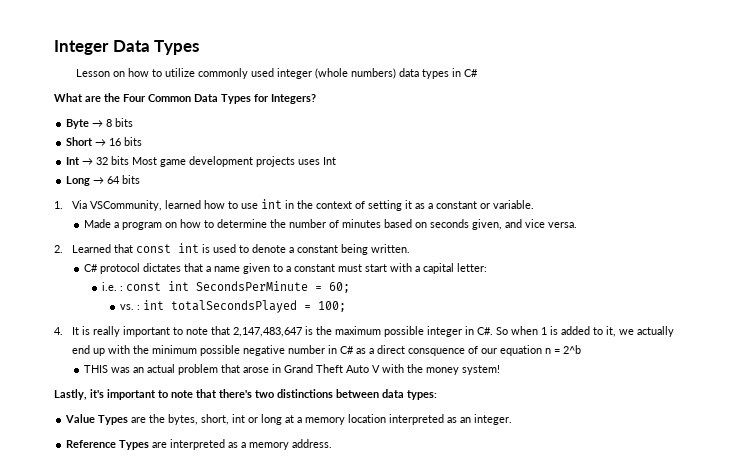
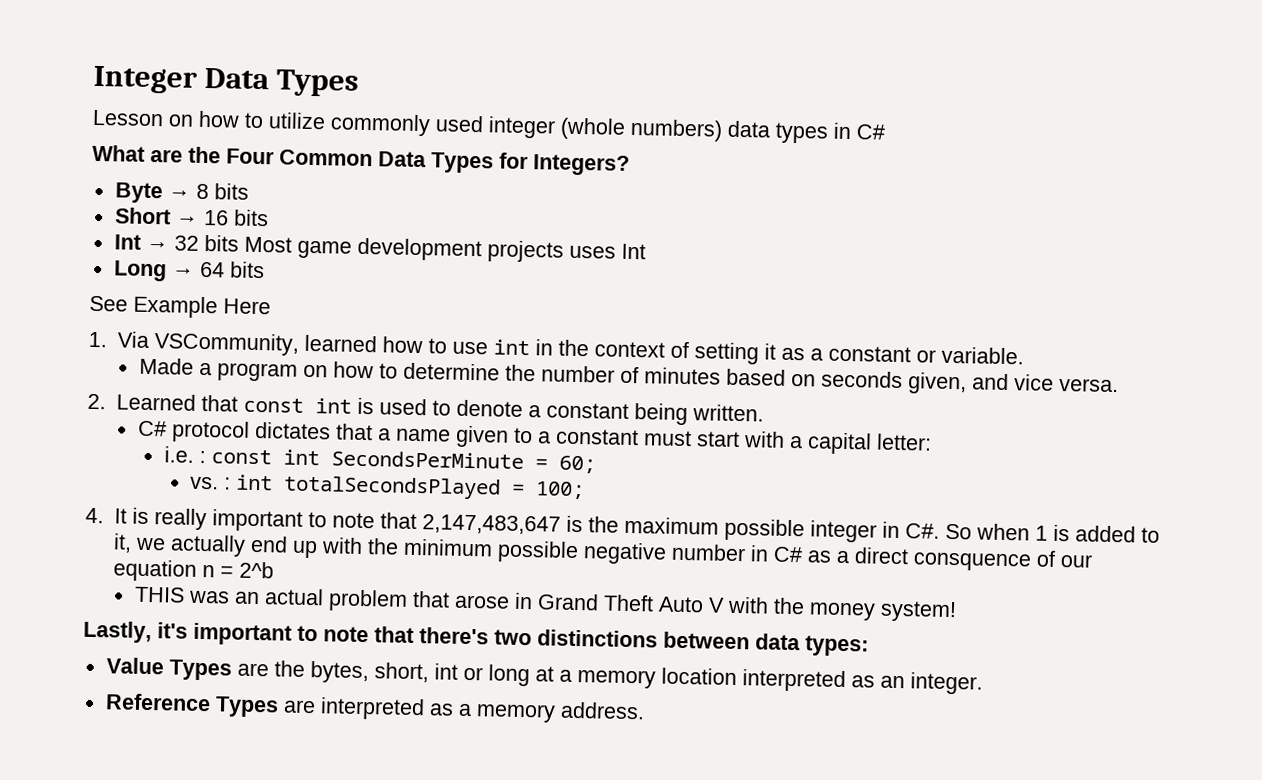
+ See Example Here

